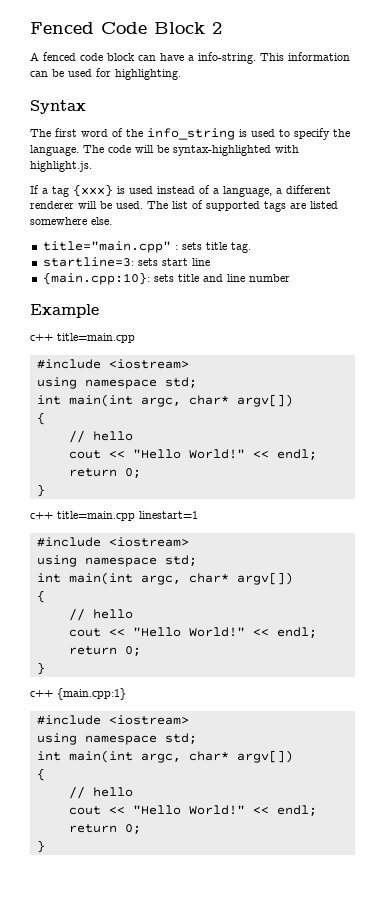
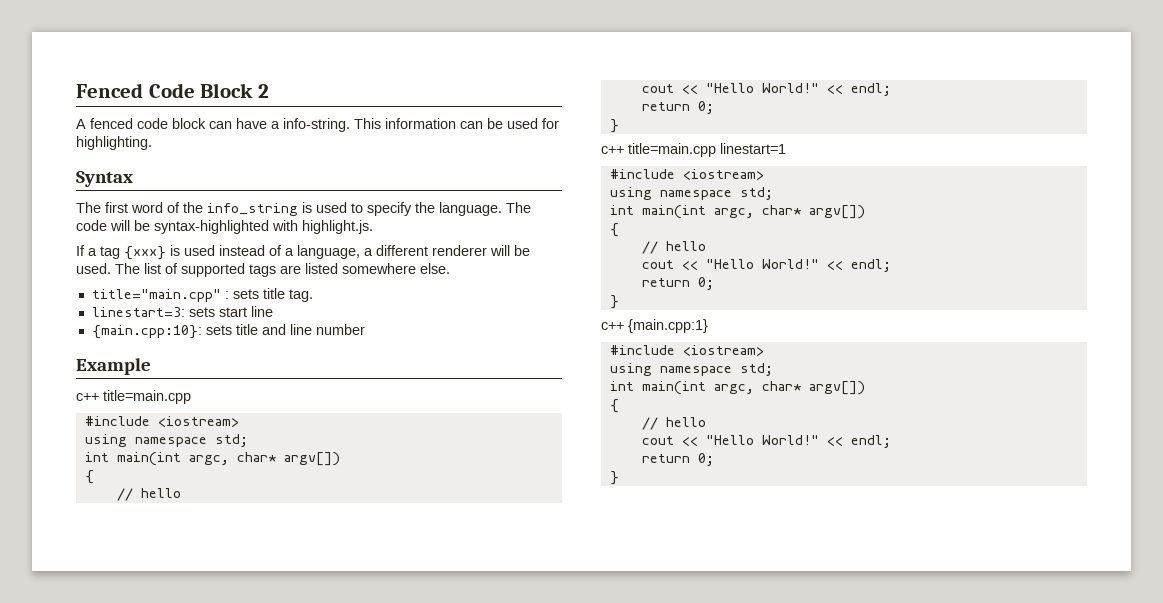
- startline=3: sets start line
+ linestart=3: sets start line

